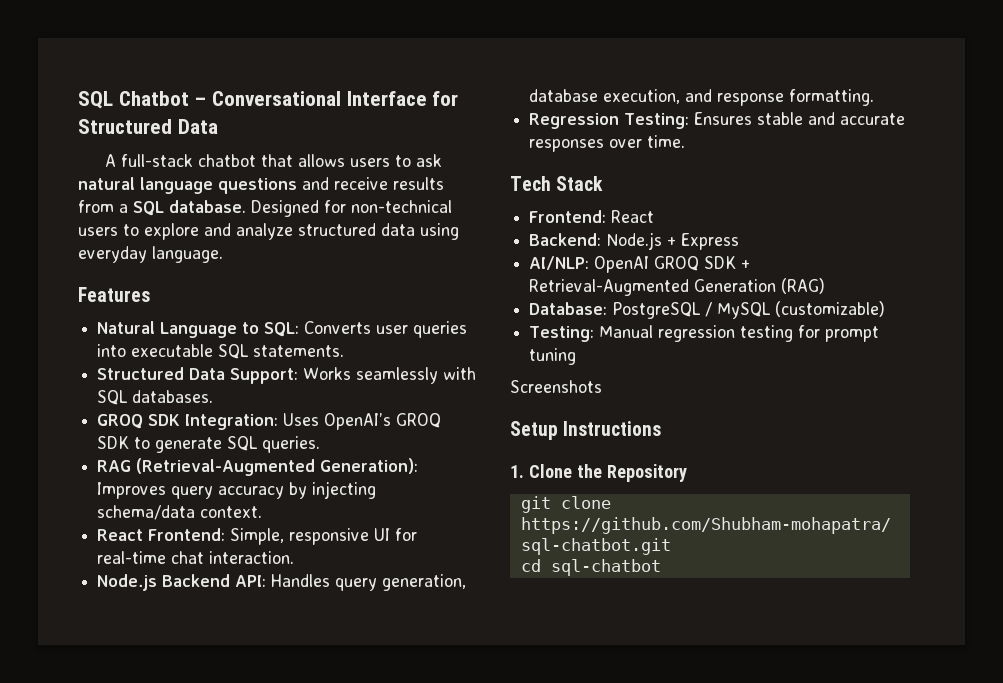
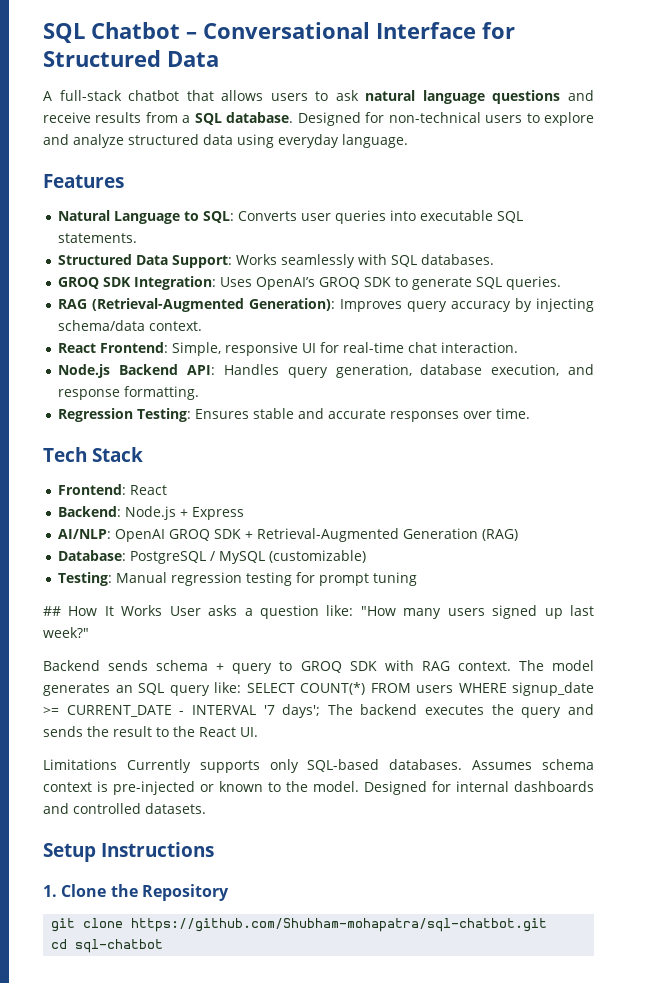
- Screenshots
+ ## How It Works User asks a question like: "How many users signed up last week?"
+ Backend sends schema + query to GROQ SDK with RAG context. The model generates an SQL query like: SELECT COUNT(*) FROM users WHERE signup_date >= CURRENT_DATE - INTERVAL '7 days'; The backend executes the query and sends the result to the React UI.
+ Limitations Currently supports only SQL-based databases. Assumes schema context is pre-injected or known to the model. Designed for internal dashboards and controlled datasets.

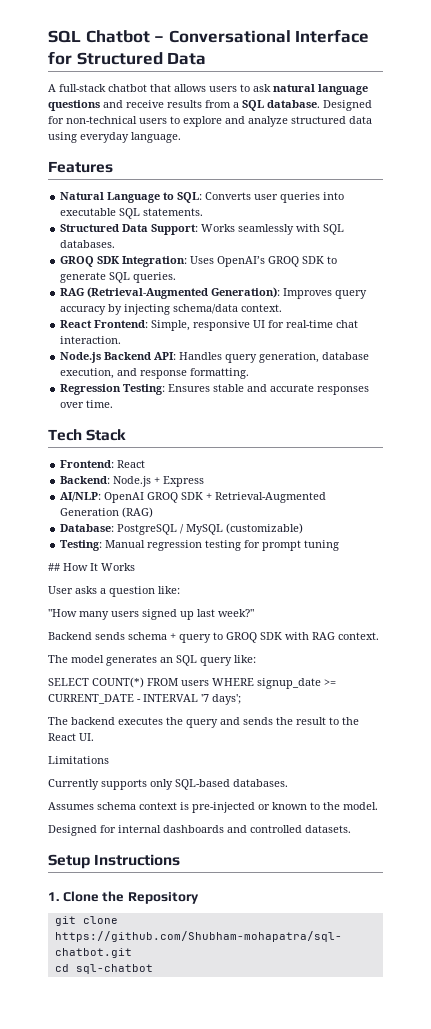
- ## How It Works User asks a question like: "How many users signed up last week?"
+ ## How It Works
+ User asks a question like:
+ "How many users signed up last week?"
- Backend sends schema + query to GROQ SDK with RAG context. The model generates an SQL query like: SELECT COUNT(*) FROM users WHERE signup_date >= CURRENT_DATE - INTERVAL '7 days'; The backend executes the query and sends the result to the React UI.
+ Backend sends schema + query to GROQ SDK with RAG context.
+ The model generates an SQL query like:
+ SELECT COUNT(*) FROM users WHERE signup_date >= CURRENT_DATE - INTERVAL '7 days';
+ The backend executes the query and sends the result to the React UI.
- Limitations Currently supports only SQL-based databases. Assumes schema context is pre-injected or known to the model. Designed for internal dashboards and controlled datasets.
+ Limitations
+ Currently supports only SQL-based databases.
+ Assumes schema context is pre-injected or known to the model.
+ Designed for internal dashboards and controlled datasets.

